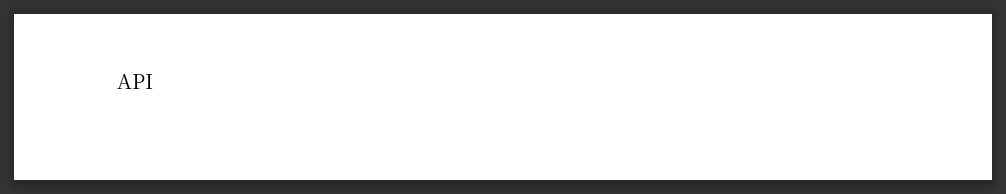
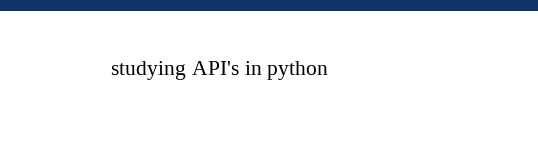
- API
+ studying API's in python

